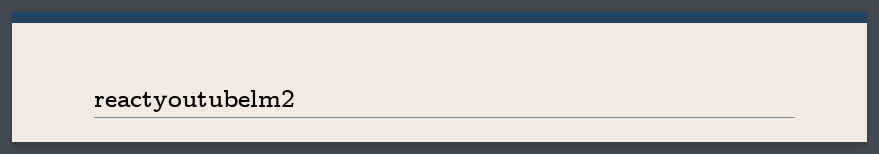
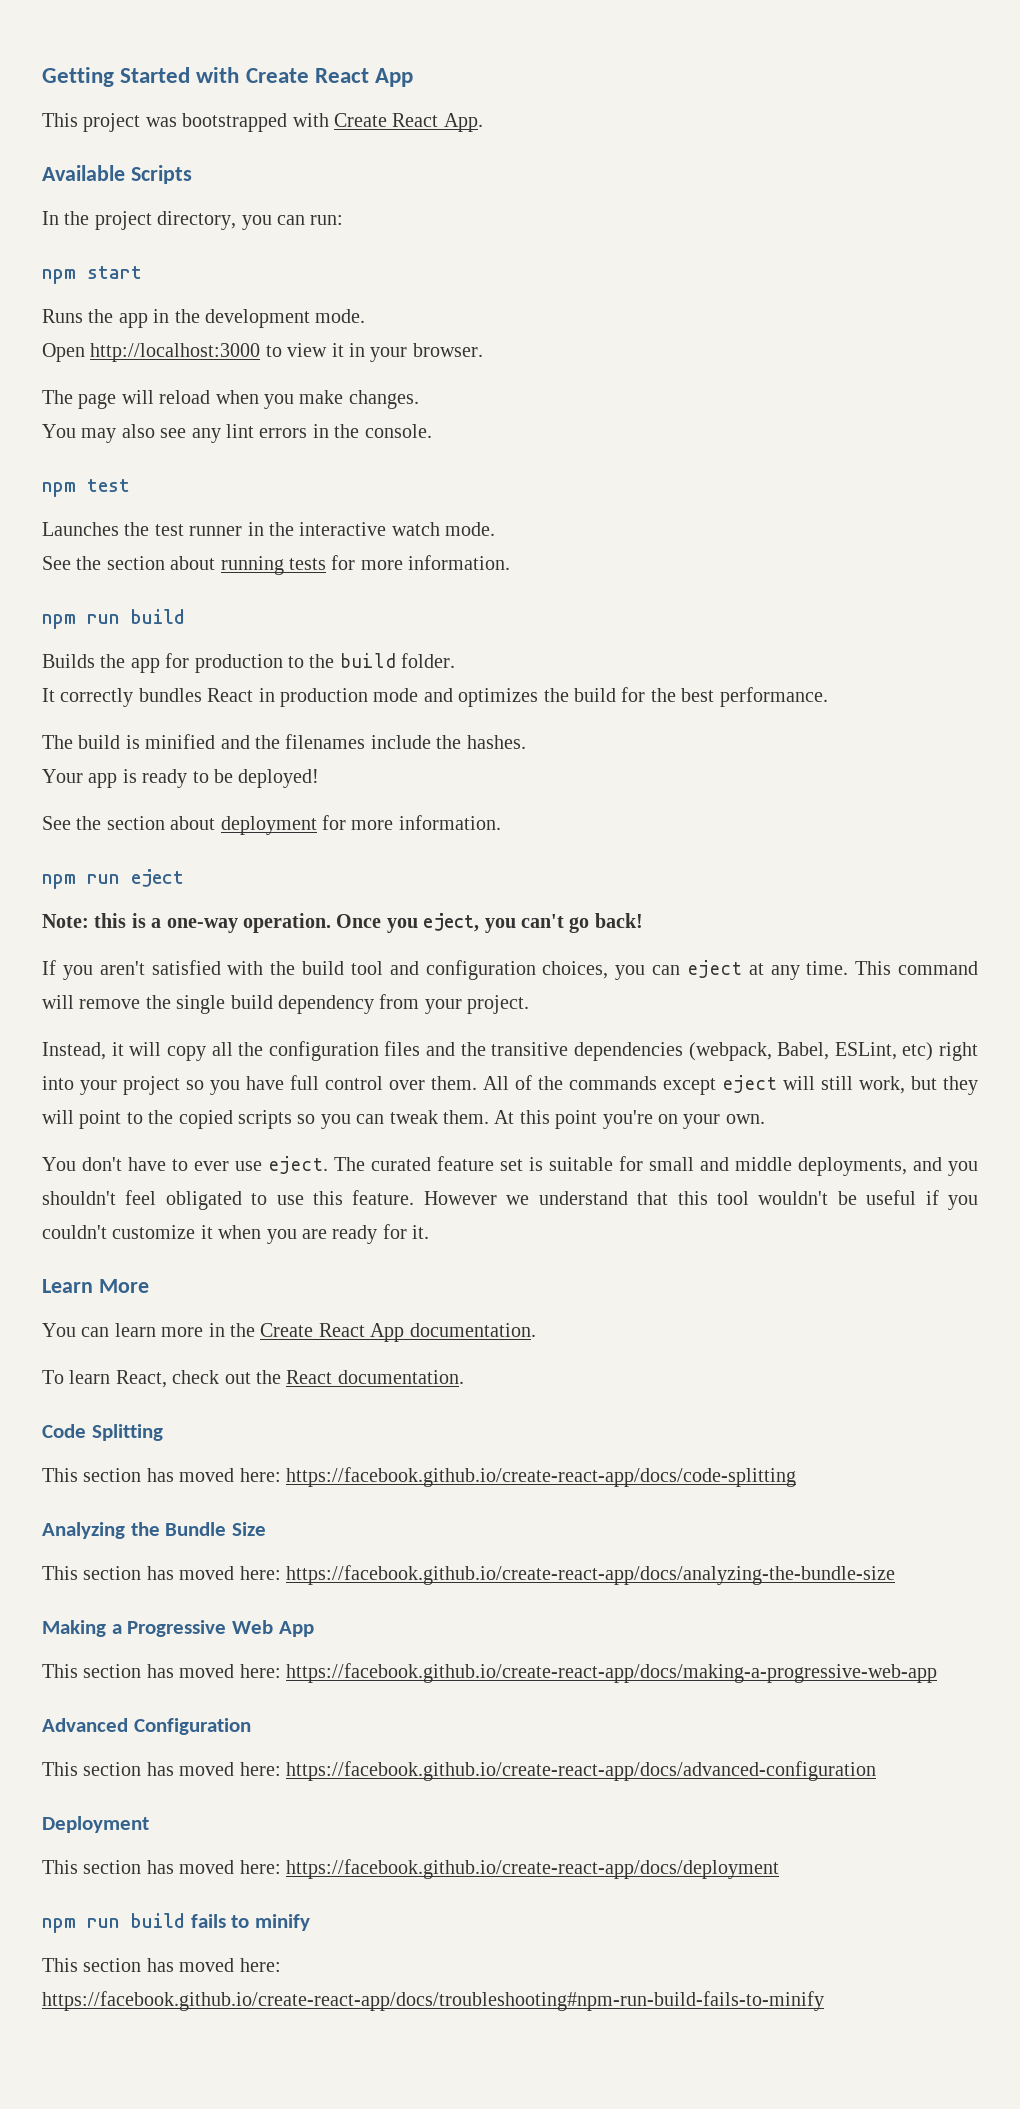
- reactyoutubelm2
+ Getting Started with Create React App
+ This project was bootstrapped with Create React App.
+ Available Scripts
+ In the project directory, you can run:
+ npm start
+ Runs the app in the development mode.
+ Open http://localhost:3000 to view it in your browser.
+ The page will reload when you make changes.
+ You may also see any lint errors in the console.
+ npm test
+ Launches the test runner in the interactive watch mode.
+ See the section about running tests for more information.
+ npm run build
+ Builds the app for production to the build folder.
+ It correctly bundles React in production mode and optimizes the build for the best performance.
+ The build is minified and the filenames include the hashes.
+ Your app is ready to be deployed!
+ See the section about deployment for more information.
+ npm run eject
+ Note: this is a one-way operation. Once you eject, you can't go back!
+ If you aren't satisfied with the build tool and configuration choices, you can eject at any time. This command will remove the single build dependency from your project.
+ Instead, it will copy all the configuration files and the transitive dependencies (webpack, Babel, ESLint, etc) right into your project so you have full control over them. All of the commands except eject will still work, but they will point to the copied scripts so you can tweak them. At this point you're on your own.
+ You don't have to ever use eject. The curated feature set is suitable for small and middle deployments, and you shouldn't feel obligated to use this feature. However we understand that this tool wouldn't be useful if you couldn't customize it when you are ready for it.
+ Learn More
+ You can learn more in the Create React App documentation.
+ To learn React, check out the React documentation.
+ Code Splitting
+ This section has moved here: https://facebook.github.io/create-react-app/docs/code-splitting
+ Analyzing the Bundle Size
+ This section has moved here: https://facebook.github.io/create-react-app/docs/analyzing-the-bundle-size
+ Making a Progressive Web App
+ This section has moved here: https://facebook.github.io/create-react-app/docs/making-a-progressive-web-app
+ Advanced Configuration
+ This section has moved here: https://facebook.github.io/create-react-app/docs/advanced-configuration
+ Deployment
+ This section has moved here: https://facebook.github.io/create-react-app/docs/deployment
+ npm run build fails to minify
+ This section has moved here: https://facebook.github.io/create-react-app/docs/troubleshooting#npm-run-build-fails-to-minify

